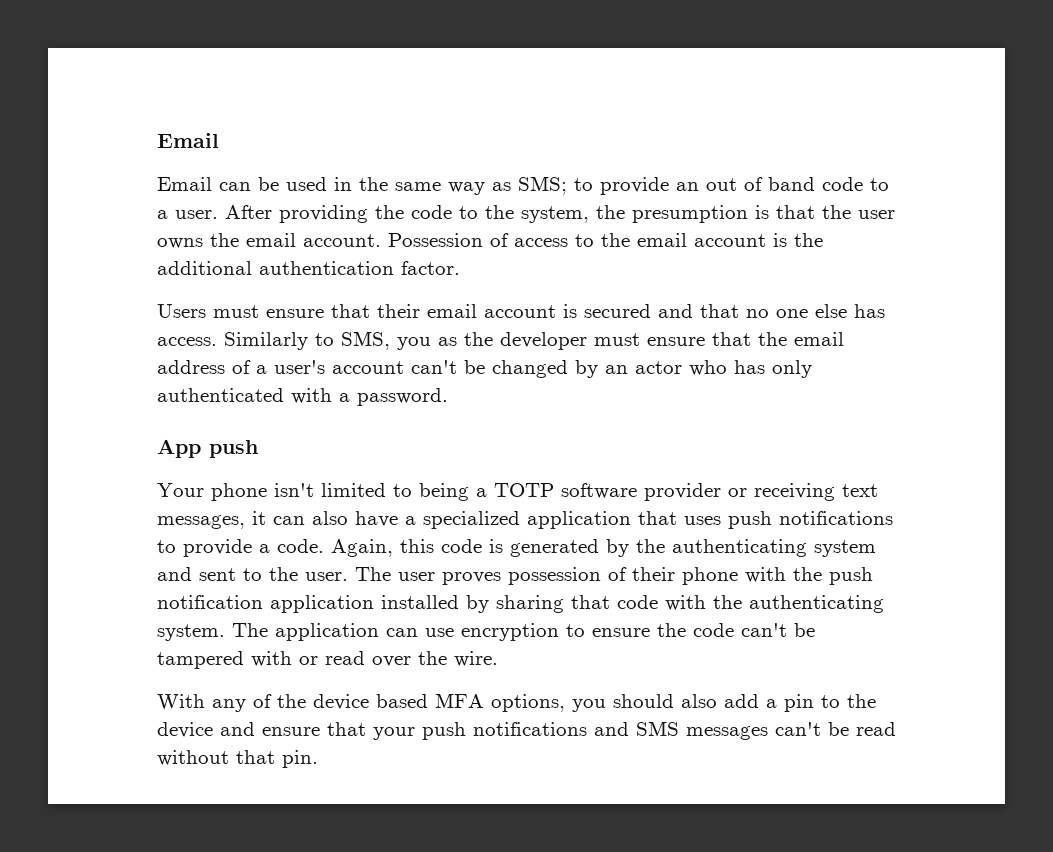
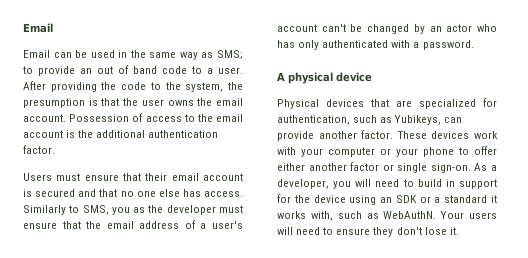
- App push
- Your phone isn't limited to being a TOTP software provider or receiving text messages, it can also have a specialized application that uses push notifications to provide a code. Again, this code is generated by the authenticating system and sent to the user. The user proves possession of their phone with the push notification application installed by sharing that code with the authenticating system. The application can use encryption to ensure the code can't be tampered with or read over the wire.
- With any of the device based MFA options, you should also add a pin to the device and ensure that your push notifications and SMS messages can't be read without that pin.
+ A physical device
+ Physical devices that are specialized for authentication, such as Yubikeys, can provide another factor. These devices work with your computer or your phone to offer either another factor or single sign-on. As a developer, you will need to build in support for the device using an SDK or a standard it works with, such as WebAuthN. Your users will need to ensure they don't lose it.

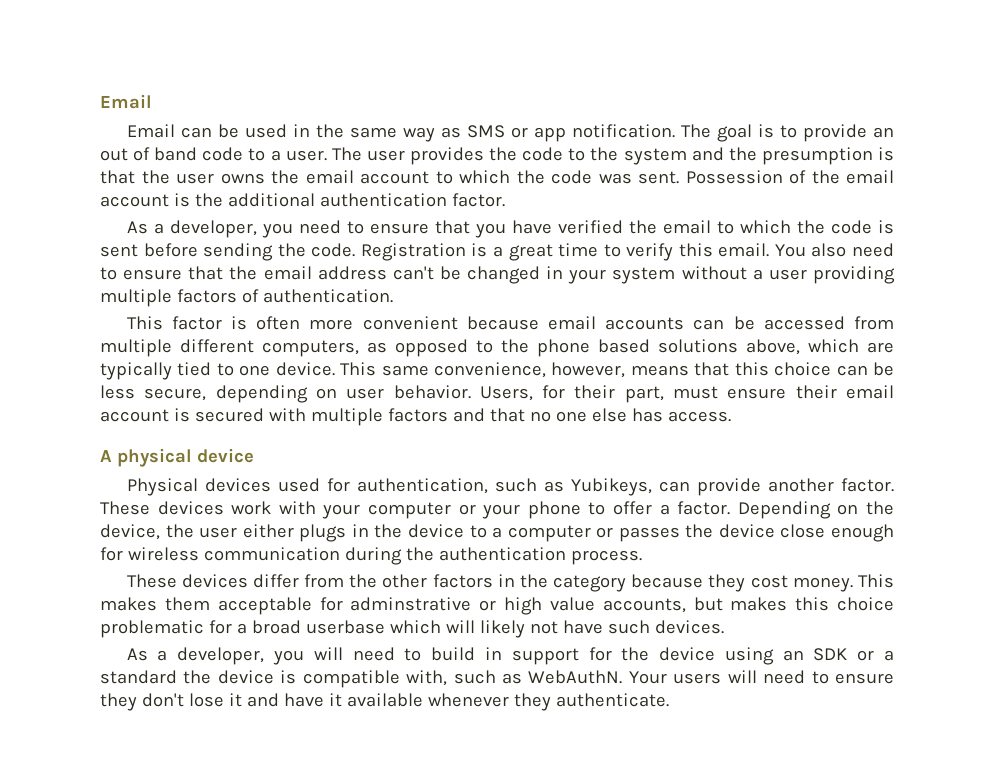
- Email can be used in the same way as SMS; to provide an out of band code to a user.
+ Email can be used in the same way as SMS or app notification. The goal is to provide an out of band code to a user.
- After providing the code to the system, the presumption is that the user owns the email account. Possession of access to the email account is the additional authentication factor.
+ The user provides the code to the system and the presumption is that the user owns the email account to which the code was sent. Possession of the email account is the additional authentication factor.
- Users must ensure that their email account is secured and that no one else has access. Similarly to SMS, you as the developer must ensure that the email address of a user's account can't be changed by an actor who has only authenticated with a password.
+ As a developer, you need to ensure that you have verified the email to which the code is sent before sending the code. Registration is a great time to verify this email. You also need to ensure that the email address can't be changed in your system without a user providing multiple factors of authentication.
+ This factor is often more convenient because email accounts can be accessed from multiple different computers, as opposed to the phone based solutions above, which are typically tied to one device. This same convenience, however, means that this choice can be less secure, depending on user behavior. Users, for their part, must ensure their email account is secured with multiple factors and that no one else has access.
- Physical devices that are specialized for authentication, such as Yubikeys, can provide another factor.
+ Physical devices used for authentication, such as Yubikeys, can provide another factor.
- These devices work with your computer or your phone to offer either another factor or single sign-on. As a developer, you will need to build in support for the device using an SDK or a standard it works with, such as WebAuthN.
+ These devices work with your computer or your phone to offer a factor. Depending on the device, the user either plugs in the device to a computer or passes the device close enough for wireless communication during the authentication process.
+ These devices differ from the other factors in the category because they cost money. This makes them acceptable for adminstrative or high value accounts, but makes this choice problematic for a broad userbase which will likely not have such devices.
+ As a developer, you will need to build in support for the device using an SDK or a standard the device is compatible with, such as WebAuthN.
- Your users will need to ensure they don't lose it.
+ Your users will need to ensure they don't lose it and have it available whenever they authenticate.

